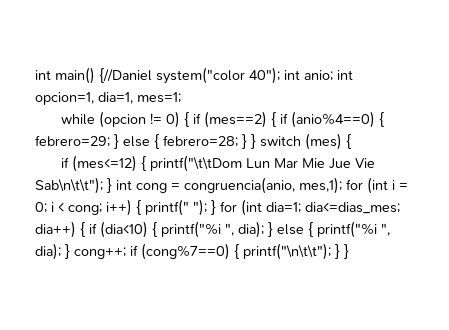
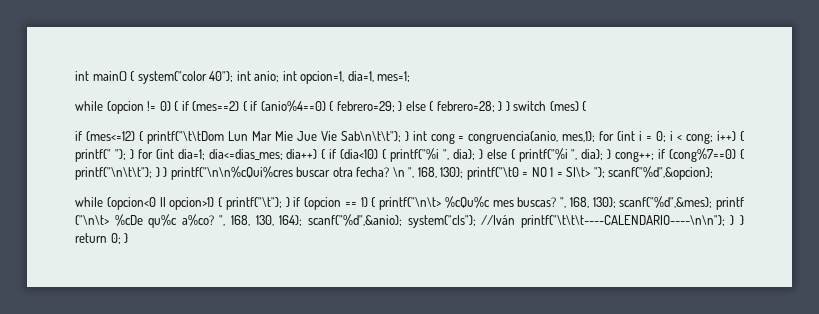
- int main() {//Daniel system("color 40"); int anio; int opcion=1, dia=1, mes=1;
+ int main() { system("color 40"); int anio; int opcion=1, dia=1, mes=1;
- if (mes<=12) { printf("\t\tDom Lun Mar Mie Jue Vie Sab\n\t\t"); } int cong = congruencia(anio, mes,1); for (int i = 0; i < cong; i++) { printf(" "); } for (int dia=1; dia<=dias_mes; dia++) { if (dia<10) { printf("%i ", dia); } else { printf("%i ", dia); } cong++; if (cong%7==0) { printf("\n\t\t"); } }
+ if (mes<=12) { printf("\t\tDom Lun Mar Mie Jue Vie Sab\n\t\t"); } int cong = congruencia(anio, mes,1); for (int i = 0; i < cong; i++) { printf(" "); } for (int dia=1; dia<=dias_mes; dia++) { if (dia<10) { printf("%i ", dia); } else { printf("%i ", dia); } cong++; if (cong%7==0) { printf("\n\t\t"); } } printf("\n\n%cQui%cres buscar otra fecha? \n ", 168, 130); printf("\t0 = NO 1 = SI\t> "); scanf("%d",&opcion);
+ while (opcion<0 || opcion>1) { printf("\t"); } if (opcion == 1) { printf("\n\t> %cQu%c mes buscas? ", 168, 130); scanf("%d",&mes); printf ("\n\t> %cDe qu%c a%co? ", 168, 130, 164); scanf("%d",&anio); system("cls"); //Iván printf("\t\t\t----CALENDARIO----\n\n"); } } return 0; }

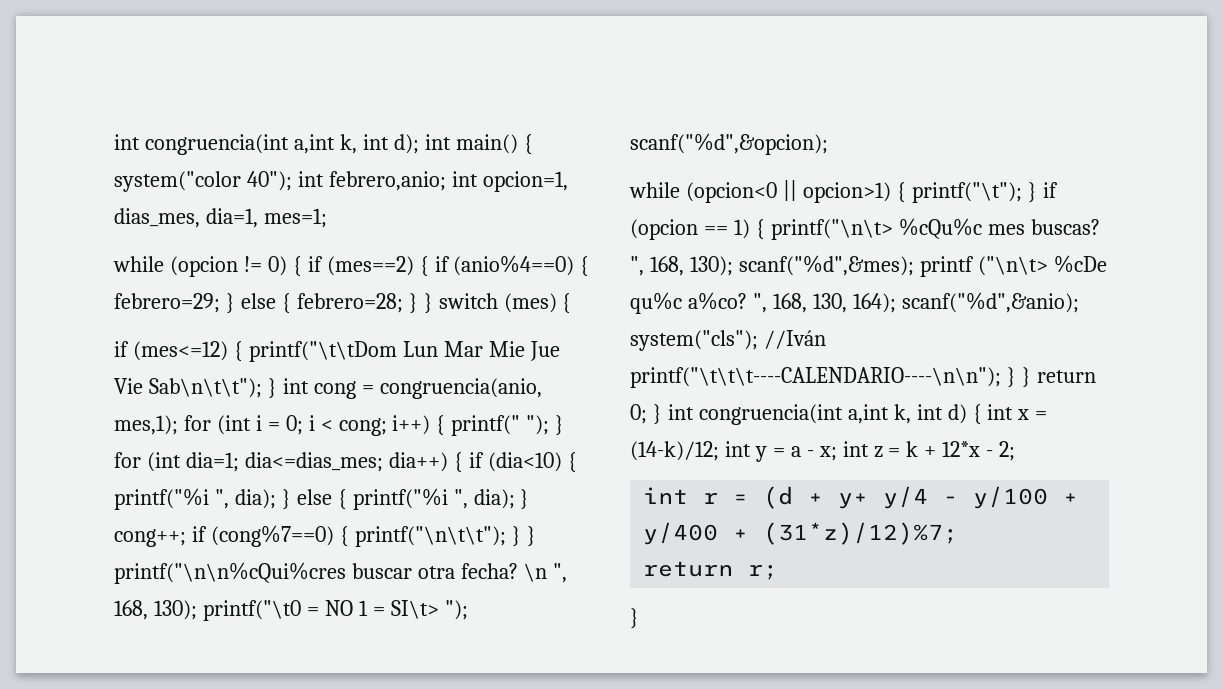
- int main() { system("color 40"); int anio; int opcion=1, dia=1, mes=1;
+ int congruencia(int a,int k, int d); int main() { system("color 40"); int febrero,anio; int opcion=1, dias_mes, dia=1, mes=1;
- ", 168, 130, 164); scanf("%d",&anio); system("cls"); //Iván printf("\t\t\t----CALENDARIO----\n\n"); } } return 0; }
+ ", 168, 130, 164); scanf("%d",&anio); system("cls"); //Iván printf("\t\t\t----CALENDARIO----\n\n"); } } return 0; } int congruencia(int a,int k, int d) { int x = (14-k)/12; int y = a - x; int z = k + 12*x - 2;
+ int r = (d + y+ y/4 - y/100 + y/400 + (31*z)/12)%7;
+ return r;
+ }

